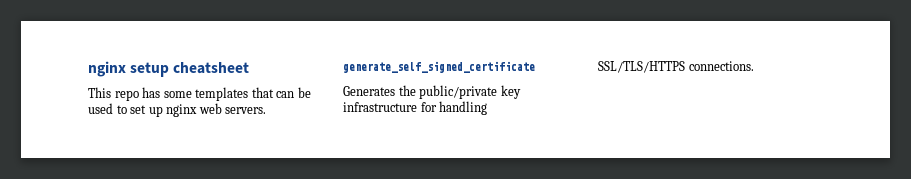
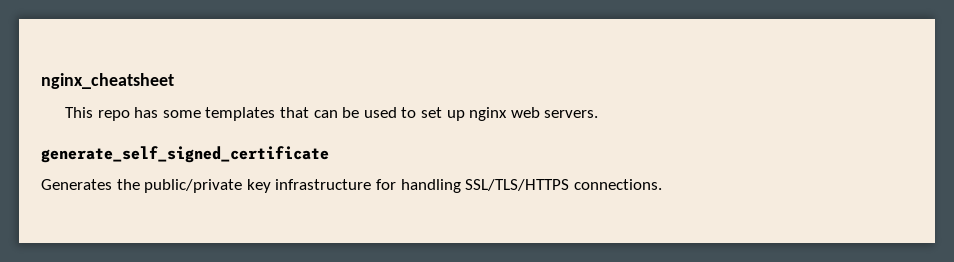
- nginx setup cheatsheet
+ nginx_cheatsheet

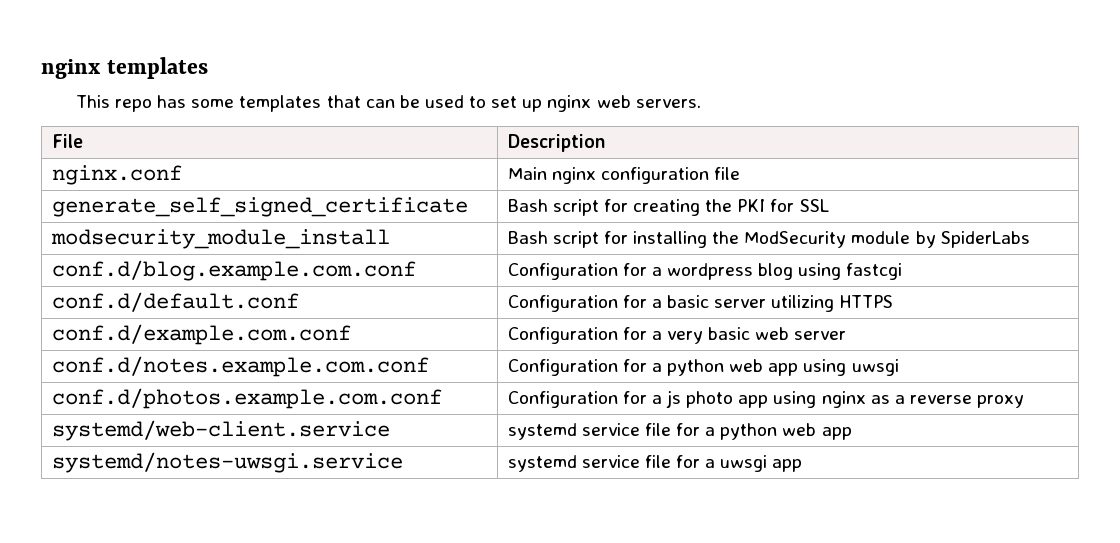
- nginx_cheatsheet
+ nginx templates
- generate_self_signed_certificate
- Generates the public/private key infrastructure for handling SSL/TLS/HTTPS connections.
+ File | Description
+ nginx.conf | Main nginx configuration file
+ generate_self_signed_certificate | Bash script for creating the PKI for SSL
+ modsecurity_module_install | Bash script for installing the ModSecurity module by SpiderLabs
+ conf.d/blog.example.com.conf | Configuration for a wordpress blog using fastcgi
+ conf.d/default.conf | Configuration for a basic server utilizing HTTPS
+ conf.d/example.com.conf | Configuration for a very basic web server
+ conf.d/notes.example.com.conf | Configuration for a python web app using uwsgi
+ conf.d/photos.example.com.conf | Configuration for a js photo app using nginx as a reverse proxy
+ systemd/web-client.service | systemd service file for a python web app
+ systemd/notes-uwsgi.service | systemd service file for a uwsgi app

